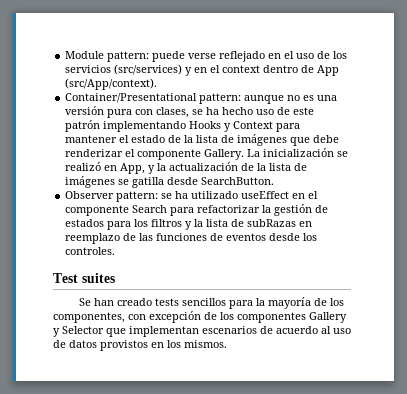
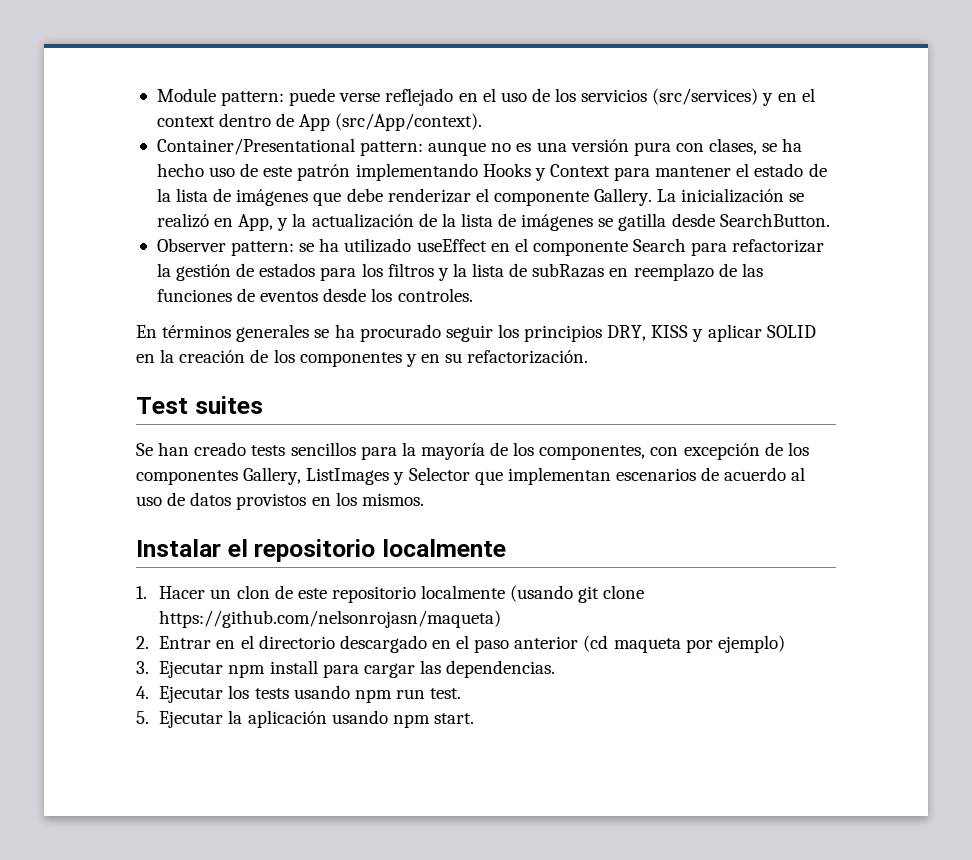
+ En términos generales se ha procurado seguir los principios DRY, KISS y aplicar SOLID en la creación de los componentes y en su refactorización.
- Se han creado tests sencillos para la mayoría de los componentes, con excepción de los componentes Gallery y Selector que implementan escenarios de acuerdo al uso de datos provistos en los mismos.
+ Se han creado tests sencillos para la mayoría de los componentes, con excepción de los componentes Gallery, ListImages y Selector que implementan escenarios de acuerdo al uso de datos provistos en los mismos.
+ Instalar el repositorio localmente
+ 1. Hacer un clon de este repositorio localmente (usando git clone https://github.com/nelsonrojasn/maqueta)
+ 2. Entrar en el directorio descargado en el paso anterior (cd maqueta por ejemplo)
+ 3. Ejecutar npm install para cargar las dependencias.
+ 4. Ejecutar los tests usando npm run test.
+ 5. Ejecutar la aplicación usando npm start.

